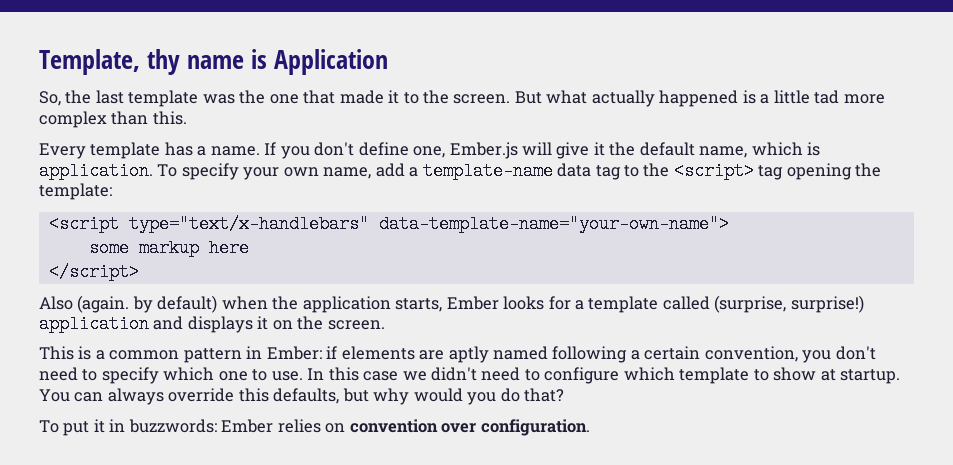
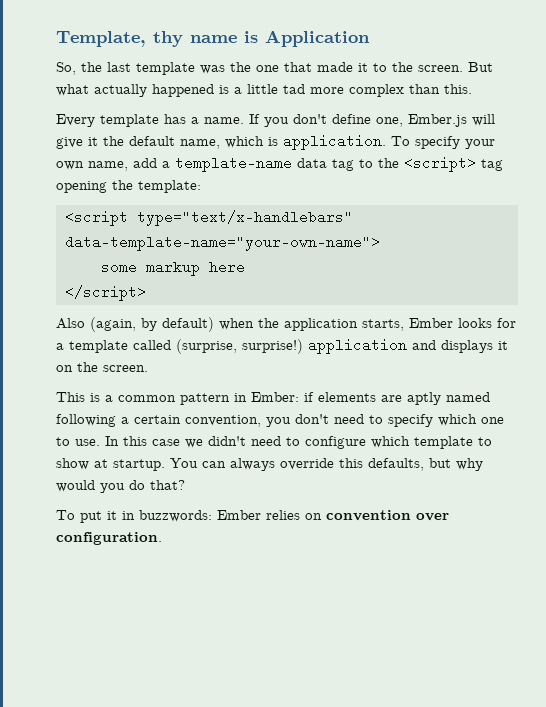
- Also (again. by default) when the application starts, Ember looks for a template called (surprise, surprise!) application and displays it on the screen.
+ Also (again, by default) when the application starts, Ember looks for a template called (surprise, surprise!) application and displays it on the screen.

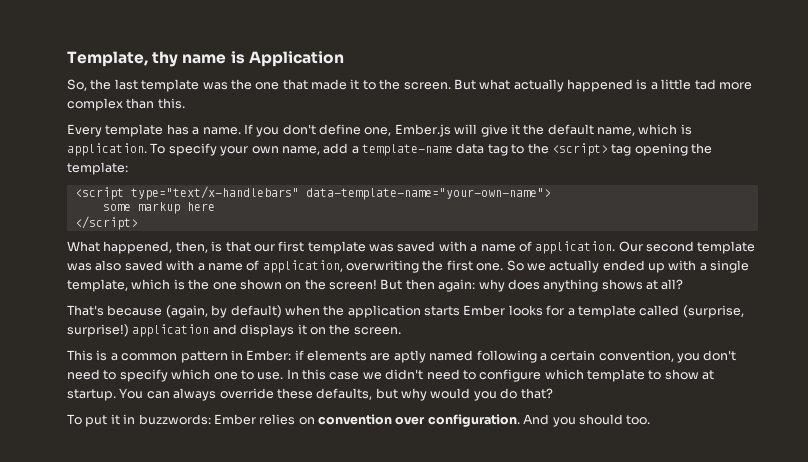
- Also (again, by default) when the application starts, Ember looks for a template called (surprise, surprise!) application and displays it on the screen.
+ What happened, then, is that our first template was saved with a name of application. Our second template was also saved with a name of application, overwriting the first one. So we actually ended up with a single template, which is the one shown on the screen! But then again: why does anything shows at all?
+ That's because (again, by default) when the application starts Ember looks for a template called (surprise, surprise!) application and displays it on the screen.
- You can always override this defaults, but why would you do that?
+ You can always override these defaults, but why would you do that?
+ And you should too.

